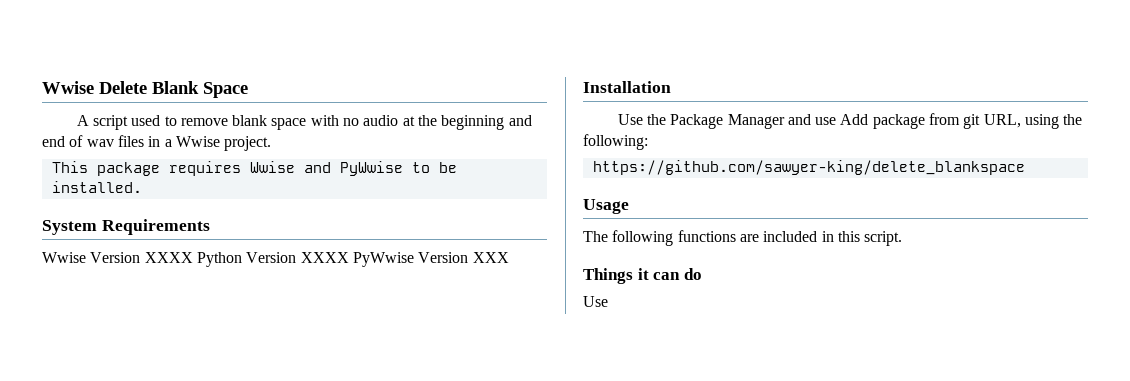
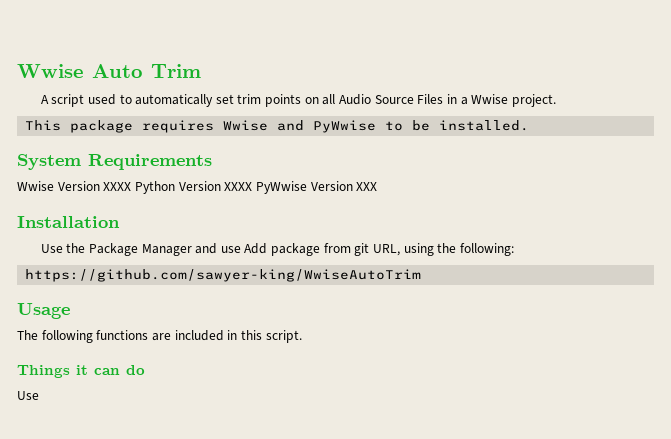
- Wwise Delete Blank Space
+ Wwise Auto Trim
- A script used to remove blank space with no audio at the beginning and end of wav files in a Wwise project.
+ A script used to automatically set trim points on all Audio Source Files in a Wwise project.
- https://github.com/sawyer-king/delete_blankspace
+ https://github.com/sawyer-king/WwiseAutoTrim

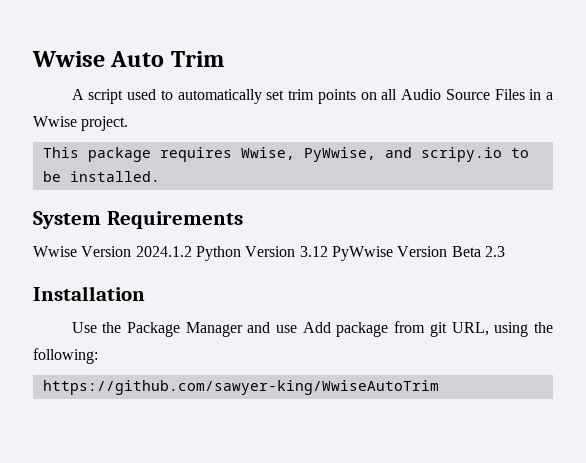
- This package requires Wwise and PyWwise to be installed.
+ This package requires Wwise, PyWwise, and scripy.io to be installed.
- Wwise Version XXXX Python Version XXXX PyWwise Version XXX
+ Wwise Version 2024.1.2 Python Version 3.12 PyWwise Version Beta 2.3
- Usage
- The following functions are included in this script.
- Things it can do
- Use

